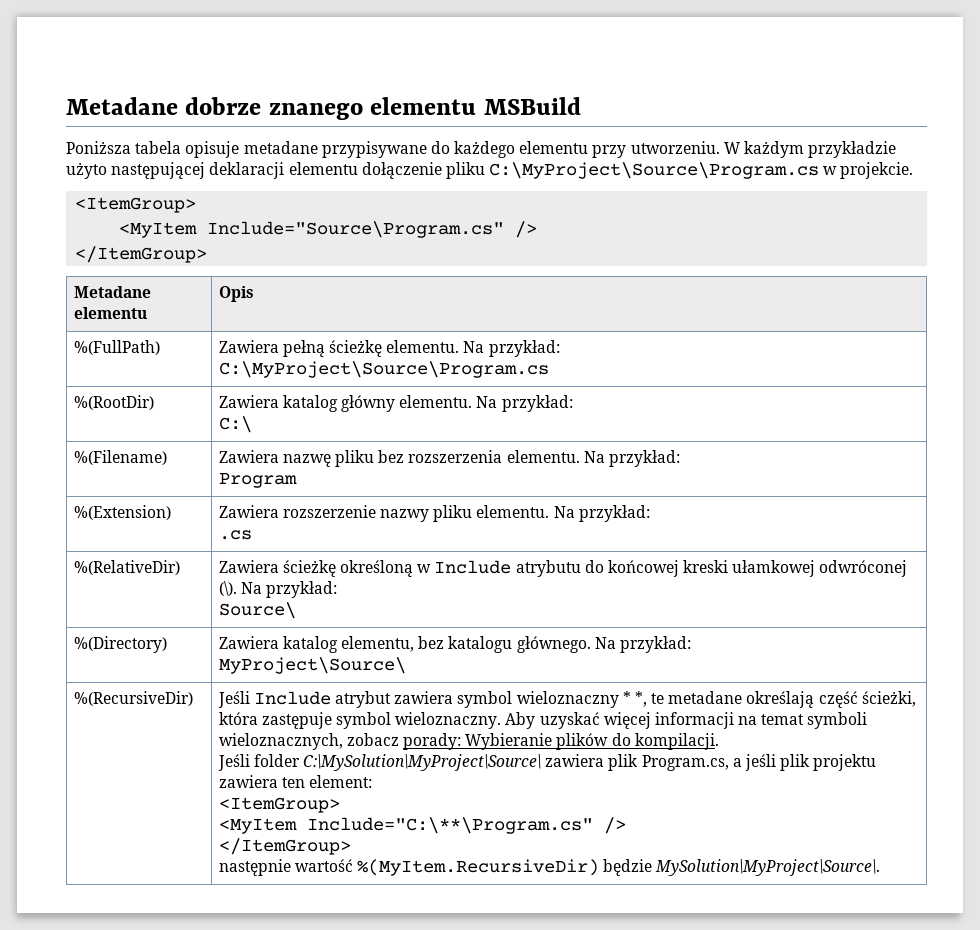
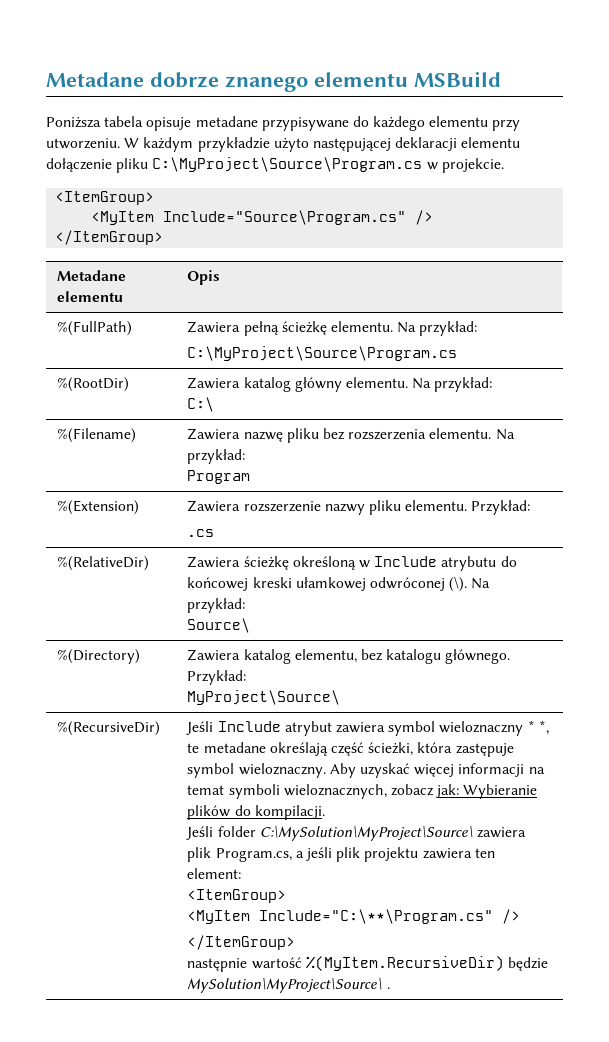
- %(Extension) | Zawiera rozszerzenie nazwy pliku elementu. Na przykład:
+ %(Extension) | Zawiera rozszerzenie nazwy pliku elementu. Przykład:
- %(Directory) | Zawiera katalog elementu, bez katalogu głównego. Na przykład:
+ %(Directory) | Zawiera katalog elementu, bez katalogu głównego. Przykład:
- Aby uzyskać więcej informacji na temat symboli wieloznacznych, zobacz porady: Wybieranie plików do kompilacji.
+ Aby uzyskać więcej informacji na temat symboli wieloznacznych, zobacz jak: Wybieranie plików do kompilacji.
- następnie wartość %(MyItem.RecursiveDir) będzie MySolution\MyProject\Source\.
+ następnie wartość %(MyItem.RecursiveDir) będzie MySolution\MyProject\Source\ .

